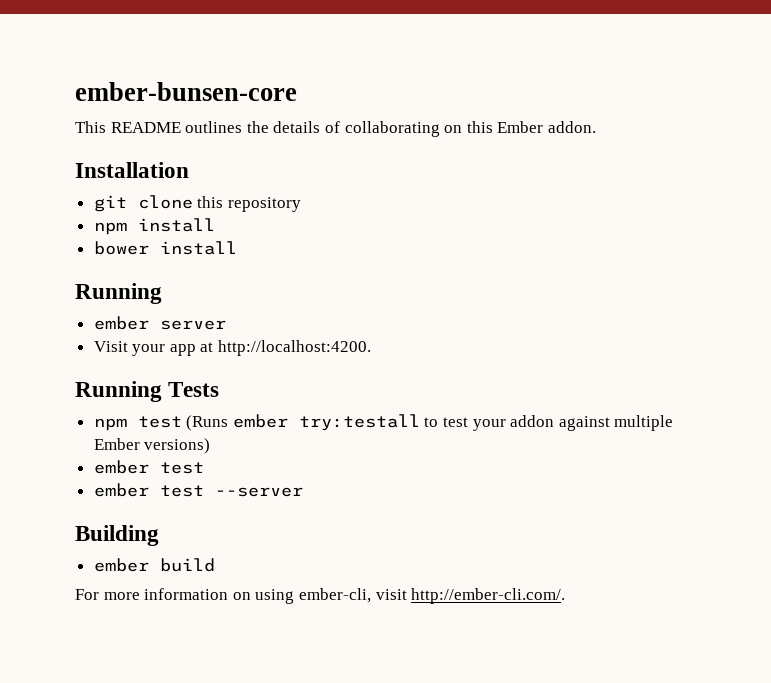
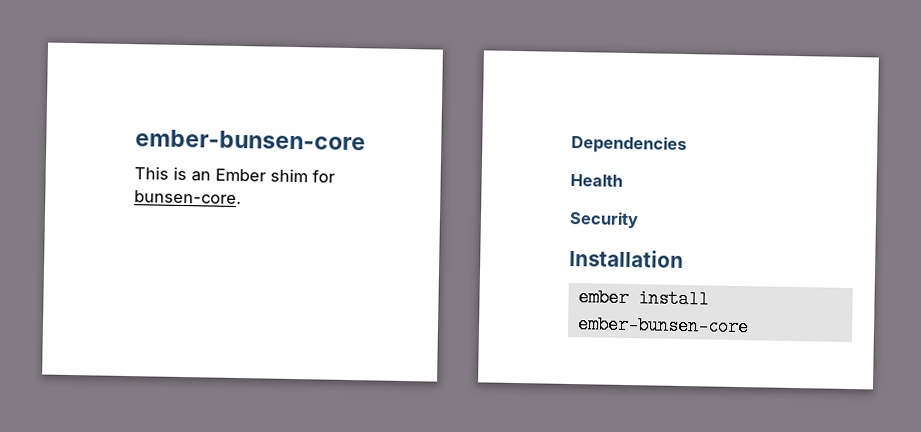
- This README outlines the details of collaborating on this Ember addon.
+ This is an Ember shim for bunsen-core.
+ Dependencies
+ Health
+ Security
  Installation
- git clone this repository
- npm install
- bower install
- Running
- ember server
- Visit your app at http://localhost:4200.
- Running Tests
- npm test (Runs ember try:testall to test your addon against multiple Ember versions)
- ember test
- ember test --server
- Building
- ember build
- For more information on using ember-cli, visit http://ember-cli.com/.
+ ember install ember-bunsen-core

